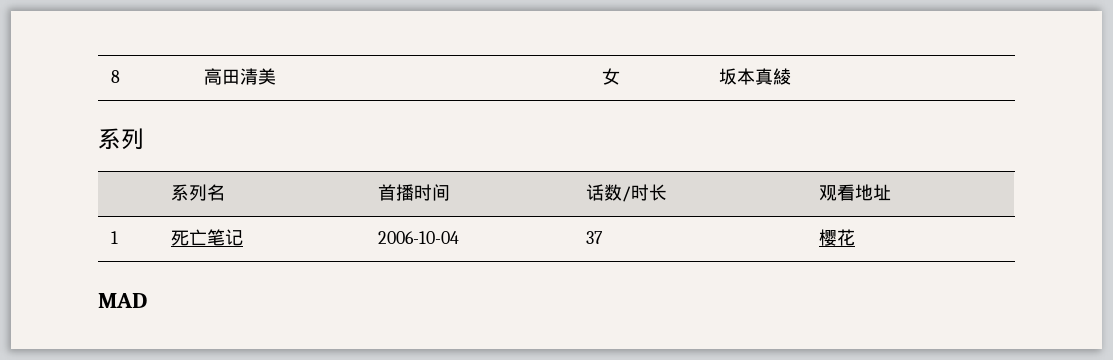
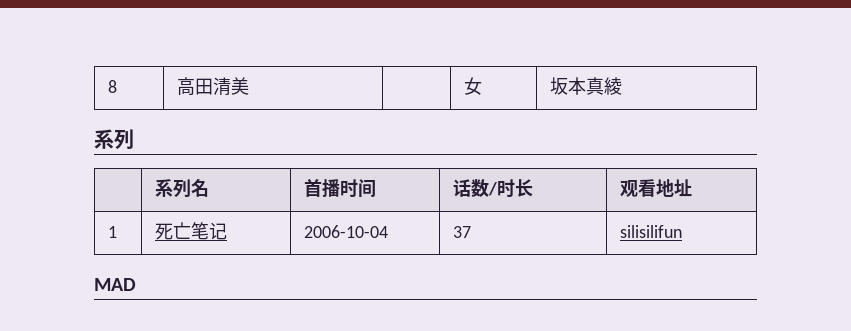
- 1 | 死亡笔记 | 2006-10-04 | 37 | 樱花
+ 1 | 死亡笔记 | 2006-10-04 | 37 | silisilifun

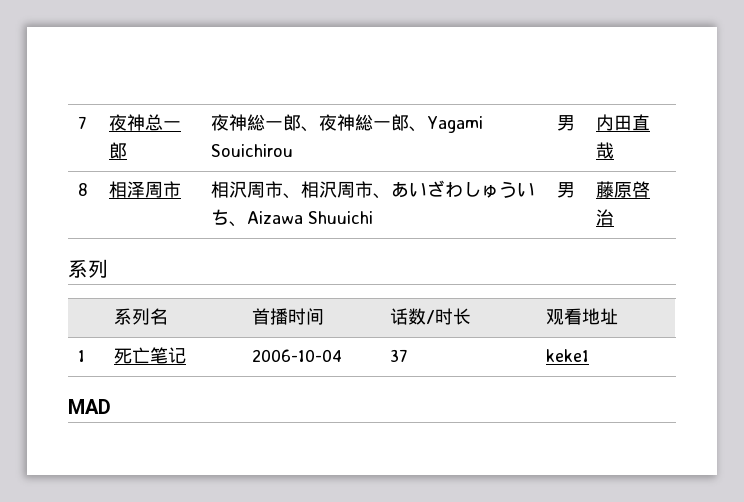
- 8 | 高田清美 | | 女 | 坂本真綾
+ 7 | 夜神总一郎 | 夜神総一郎、夜神総一郎、Yagami Souichirou | 男 | 内田直哉
+ 8 | 相泽周市 | 相沢周市、相沢周市、あいざわしゅういち、Aizawa Shuuichi | 男 | 藤原啓治
- 1 | 死亡笔记 | 2006-10-04 | 37 | silisilifun
+ 1 | 死亡笔记 | 2006-10-04 | 37 | keke1

